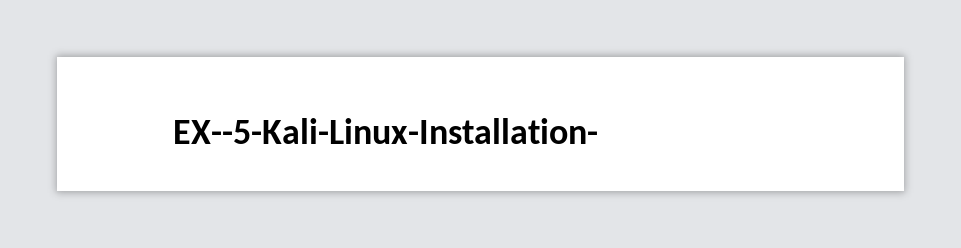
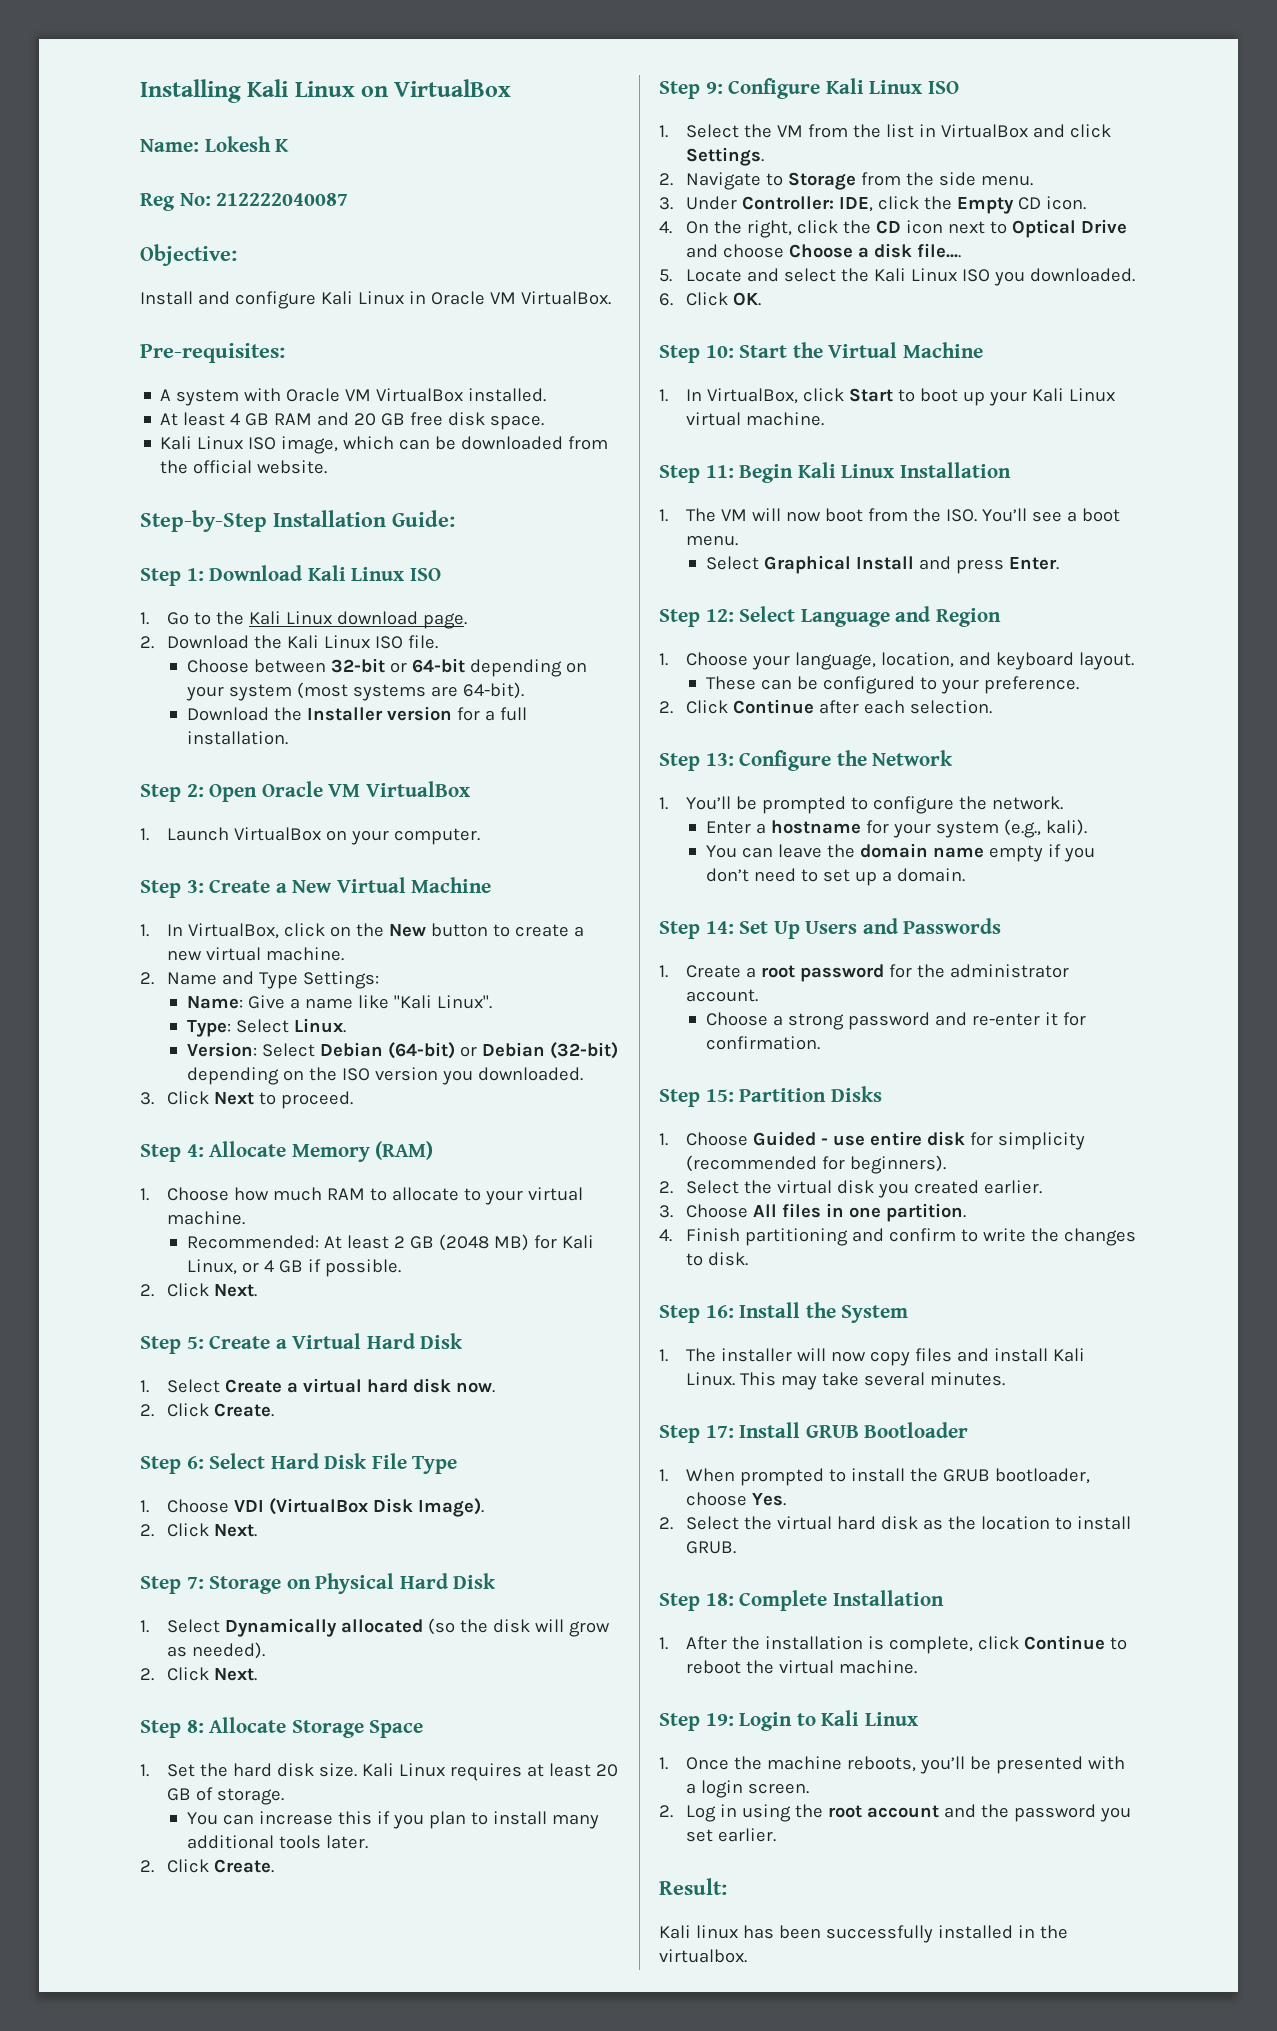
- EX--5-Kali-Linux-Installation-
+ Installing Kali Linux on VirtualBox
+ Name: Lokesh K
+ Reg No: 212222040087
+ Objective:
+ Install and configure Kali Linux in Oracle VM VirtualBox.
+ Pre-requisites:
+ A system with Oracle VM VirtualBox installed.
+ At least 4 GB RAM and 20 GB free disk space.
+ Kali Linux ISO image, which can be downloaded from the official website.
+ Step-by-Step Installation Guide:
+ Step 1: Download Kali Linux ISO
+ 1. Go to the Kali Linux download page.
+ 2. Download the Kali Linux ISO file.
+ Choose between 32-bit or 64-bit depending on your system (most systems are 64-bit).
+ Download the Installer version for a full installation.
+ Step 2: Open Oracle VM VirtualBox
+ 1. Launch VirtualBox on your computer.
+ Step 3: Create a New Virtual Machine
+ 1. In VirtualBox, click on the New button to create a new virtual machine.
+ 2. Name and Type Settings:
+ Name: Give a name like "Kali Linux".
+ Type: Select Linux.
+ Version: Select Debian (64-bit) or Debian (32-bit) depending on the ISO version you downloaded.
+ 3. Click Next to proceed.
+ Step 4: Allocate Memory (RAM)
+ 1. Choose how much RAM to allocate to your virtual machine.
+ Recommended: At least 2 GB (2048 MB) for Kali Linux, or 4 GB if possible.
+ 2. Click Next.
+ Step 5: Create a Virtual Hard Disk
+ 1. Select Create a virtual hard disk now.
+ 2. Click Create.
+ Step 6: Select Hard Disk File Type
+ 1. Choose VDI (VirtualBox Disk Image).
+ 2. Click Next.
+ Step 7: Storage on Physical Hard Disk
+ 1. Select Dynamically allocated (so the disk will grow as needed).
+ 2. Click Next.
+ Step 8: Allocate Storage Space
+ 1. Set the hard disk size. Kali Linux requires at least 20 GB of storage.
+ You can increase this if you plan to install many additional tools later.
+ 2. Click Create.
+ Step 9: Configure Kali Linux ISO
+ 1. Select the VM from the list in VirtualBox and click Settings.
+ 2. Navigate to Storage from the side menu.
+ 3. Under Controller: IDE, click the Empty CD icon.
+ 4. On the right, click the CD icon next to Optical Drive and choose Choose a disk file....
+ 5. Locate and select the Kali Linux ISO you downloaded.
+ 6. Click OK.
+ Step 10: Start the Virtual Machine
+ 1. In VirtualBox, click Start to boot up your Kali Linux virtual machine.
+ Step 11: Begin Kali Linux Installation
+ 1. The VM will now boot from the ISO. You’ll see a boot menu.
+ Select Graphical Install and press Enter.
+ Step 12: Select Language and Region
+ 1. Choose your language, location, and keyboard layout.
+ These can be configured to your preference.
+ 2. Click Continue after each selection.
+ Step 13: Configure the Network
+ 1. You’ll be prompted to configure the network.
+ Enter a hostname for your system (e.g., kali).
+ You can leave the domain name empty if you don’t need to set up a domain.
+ Step 14: Set Up Users and Passwords
+ 1. Create a root password for the administrator account.
+ Choose a strong password and re-enter it for confirmation.
+ Step 15: Partition Disks
+ 1. Choose Guided - use entire disk for simplicity (recommended for beginners).
+ 2. Select the virtual disk you created earlier.
+ 3. Choose All files in one partition.
+ 4. Finish partitioning and confirm to write the changes to disk.
+ Step 16: Install the System
+ 1. The installer will now copy files and install Kali Linux. This may take several minutes.
+ Step 17: Install GRUB Bootloader
+ 1. When prompted to install the GRUB bootloader, choose Yes.
+ 2. Select the virtual hard disk as the location to install GRUB.
+ Step 18: Complete Installation
+ 1. After the installation is complete, click Continue to reboot the virtual machine.
+ Step 19: Login to Kali Linux
+ 1. Once the machine reboots, you’ll be presented with a login screen.
+ 2. Log in using the root account and the password you set earlier.
+ Result:
+ Kali linux has been successfully installed in the virtualbox.

